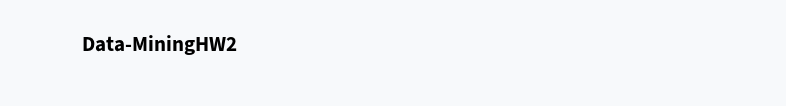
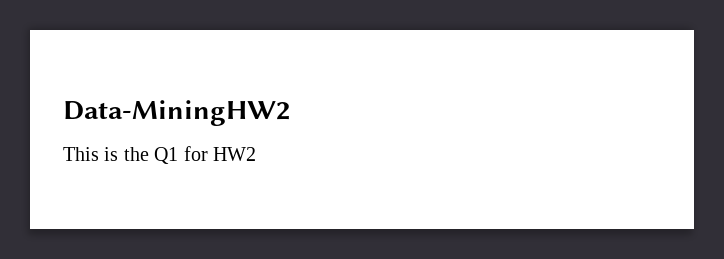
+ This is the Q1 for HW2

